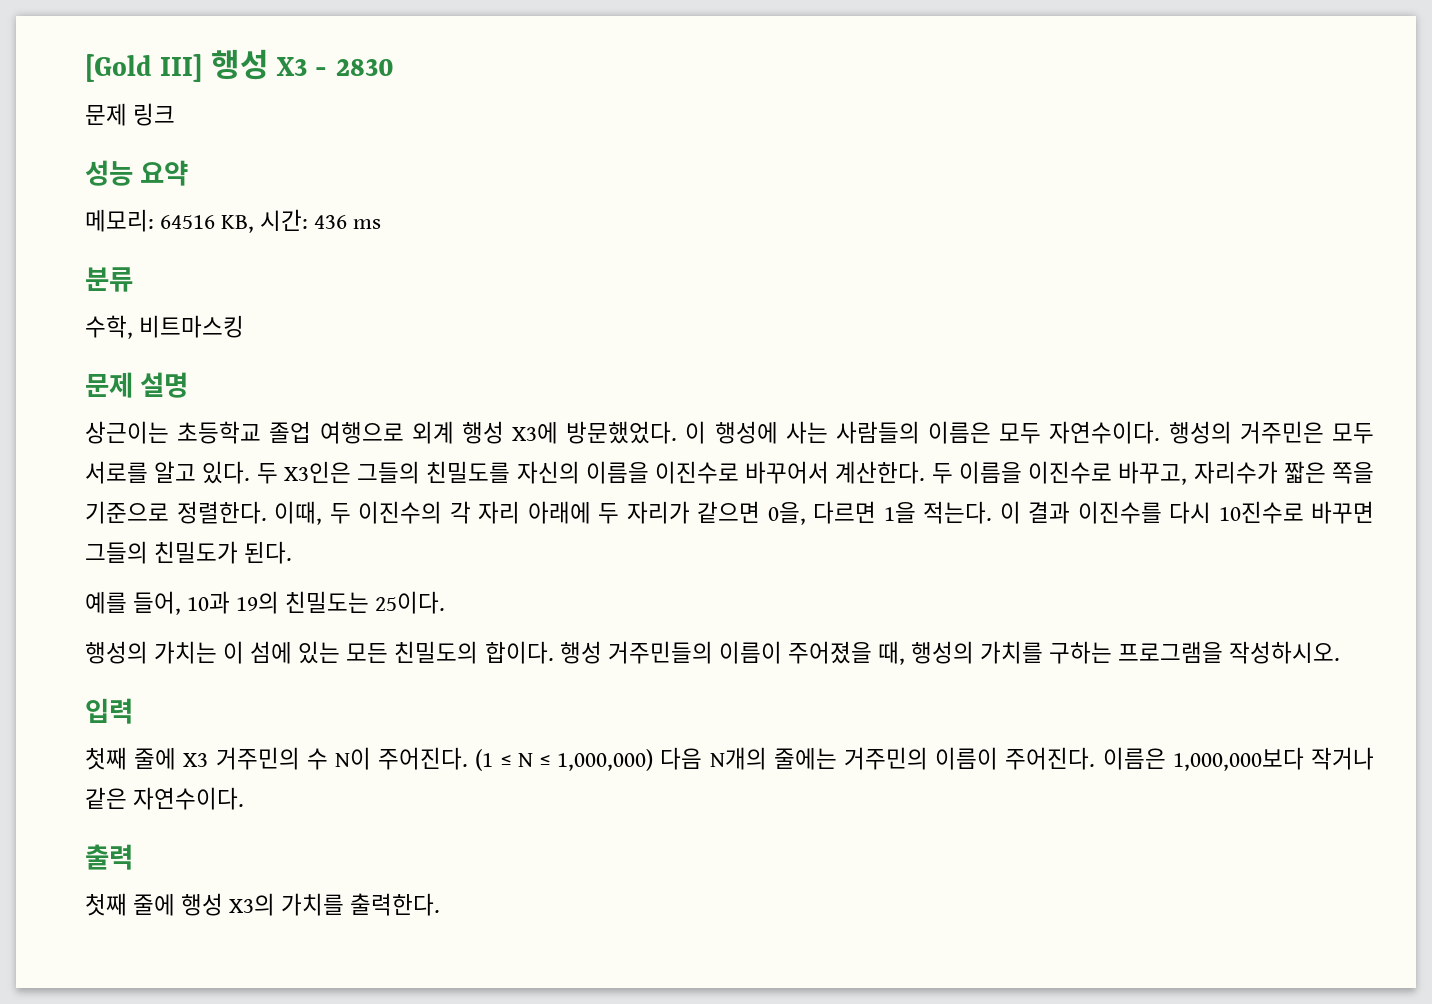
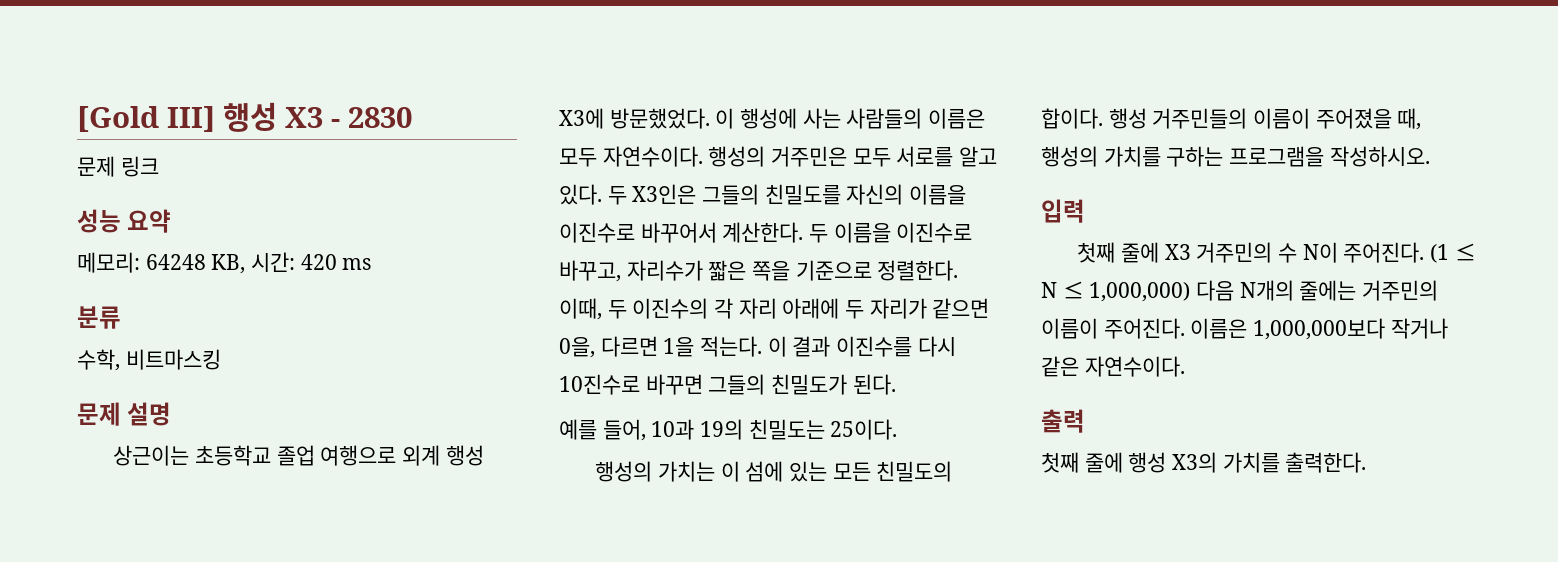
- 메모리: 64516 KB, 시간: 436 ms
+ 메모리: 64248 KB, 시간: 420 ms

